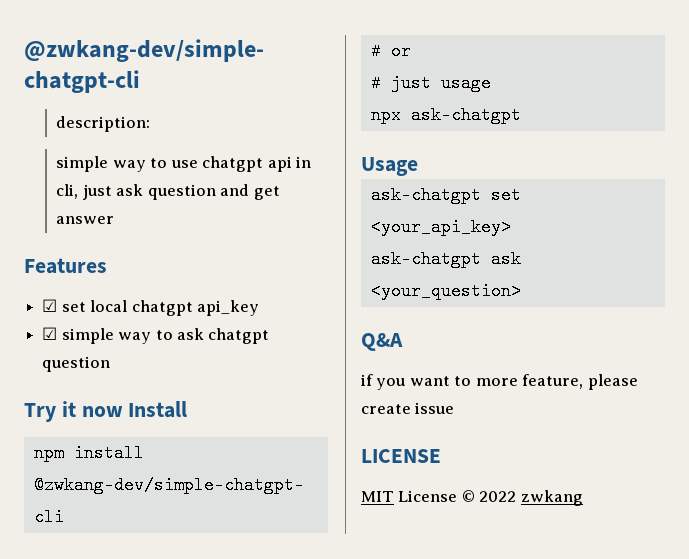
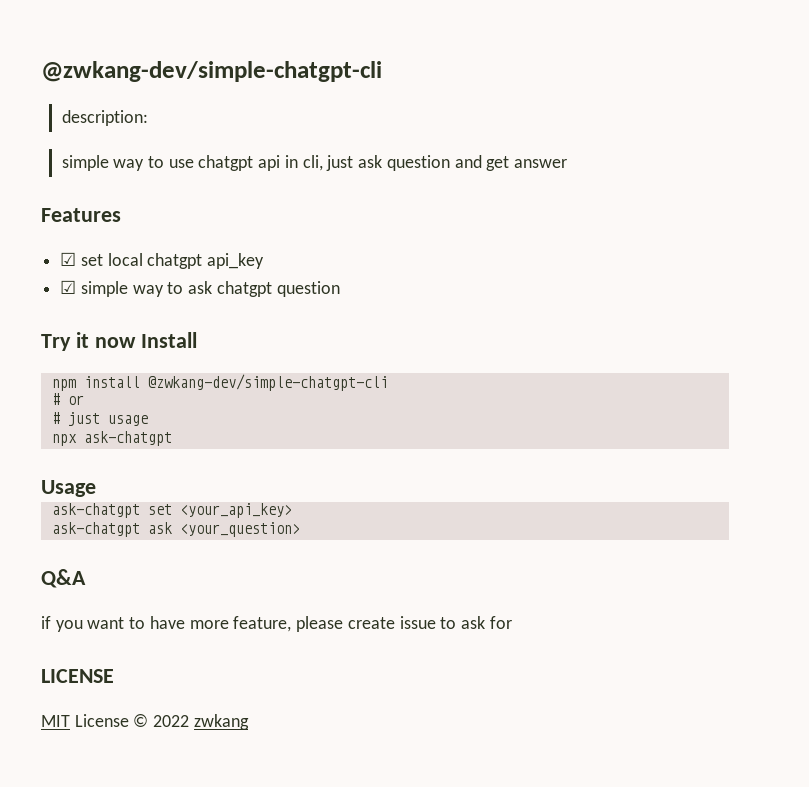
- if you want to more feature, please create issue
+ if you want to have more feature, please create issue to ask for

